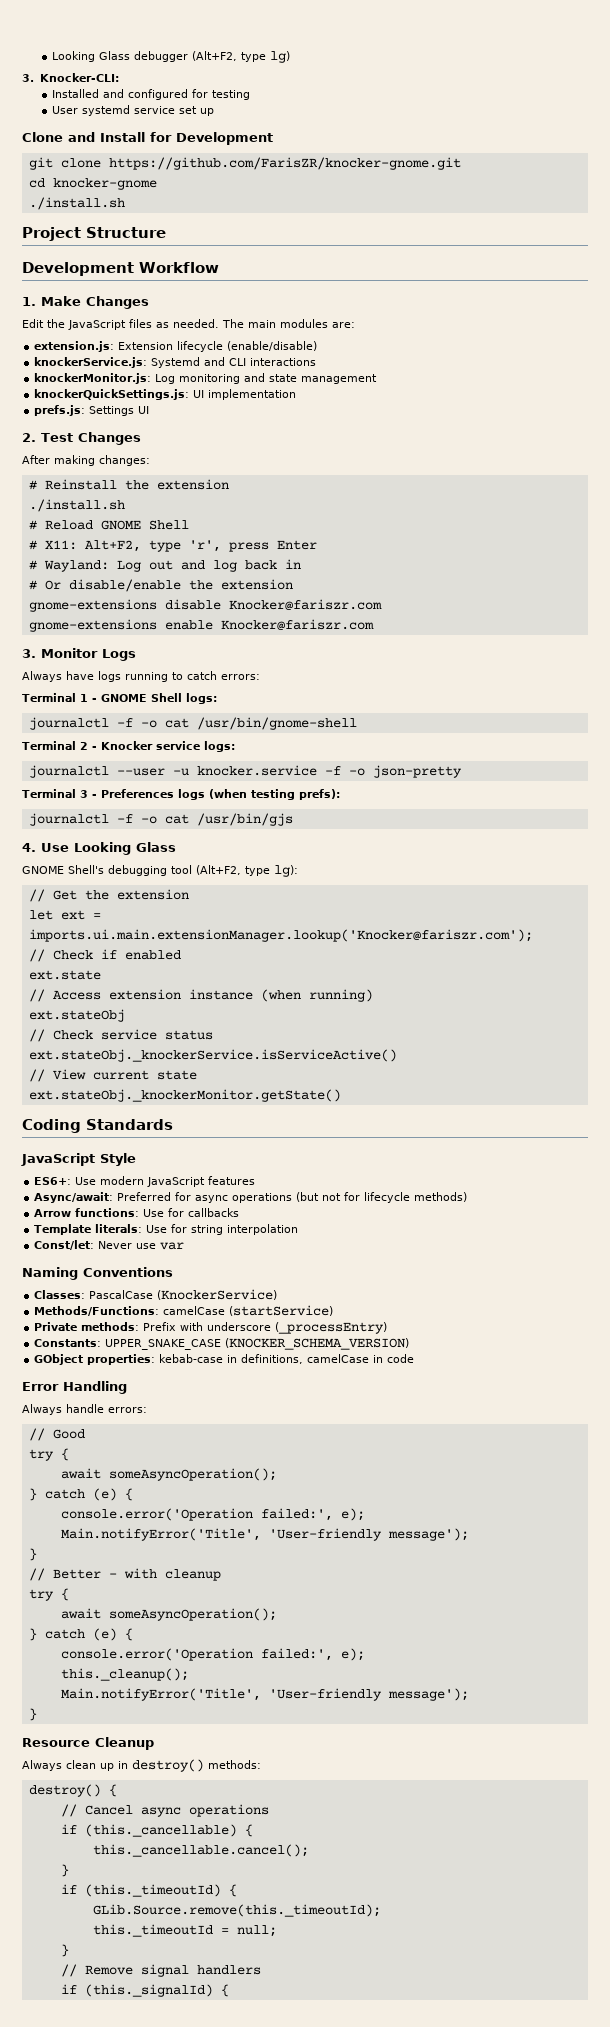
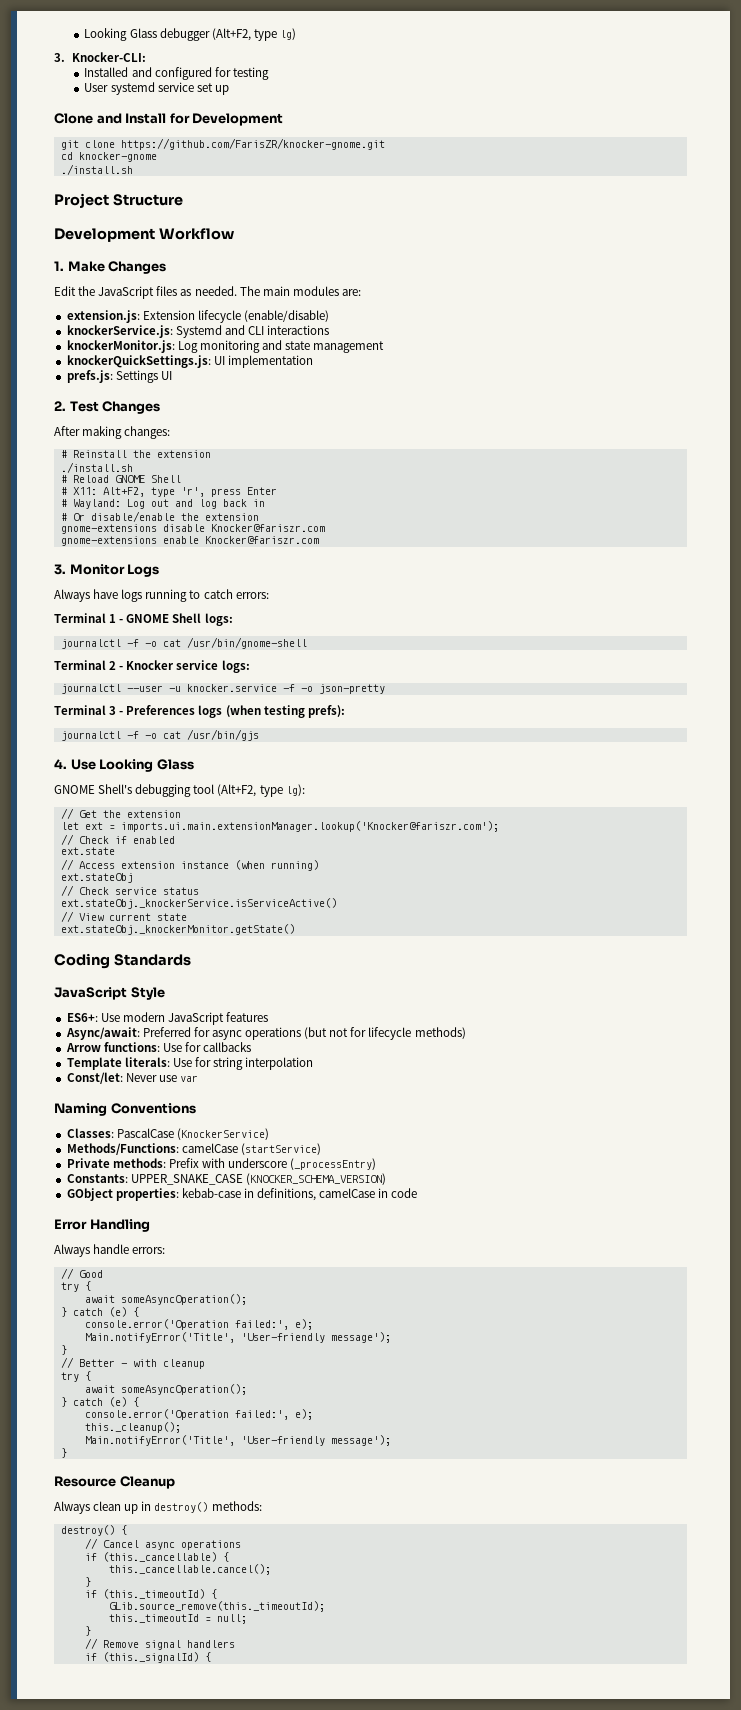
- GLib.Source.remove(this._timeoutId);
+ GLib.source_remove(this._timeoutId);

